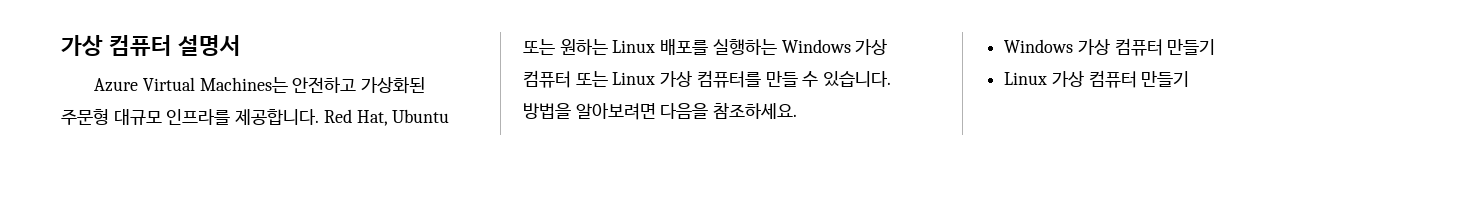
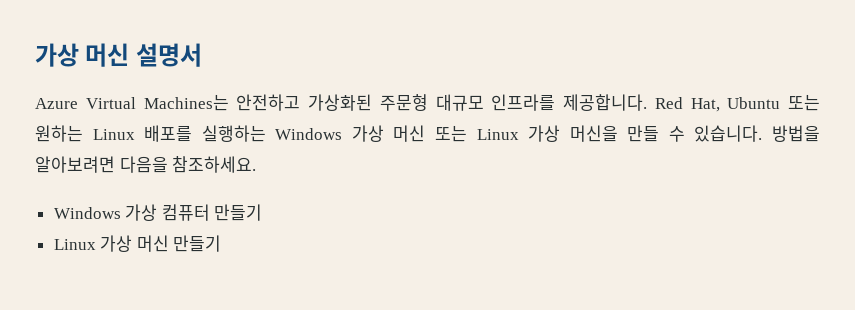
- 가상 컴퓨터 설명서
+ 가상 머신 설명서
- Red Hat, Ubuntu 또는 원하는 Linux 배포를 실행하는 Windows 가상 컴퓨터 또는 Linux 가상 컴퓨터를 만들 수 있습니다.
+ Red Hat, Ubuntu 또는 원하는 Linux 배포를 실행하는 Windows 가상 머신 또는 Linux 가상 머신을 만들 수 있습니다.
- Linux 가상 컴퓨터 만들기
+ Linux 가상 머신 만들기

